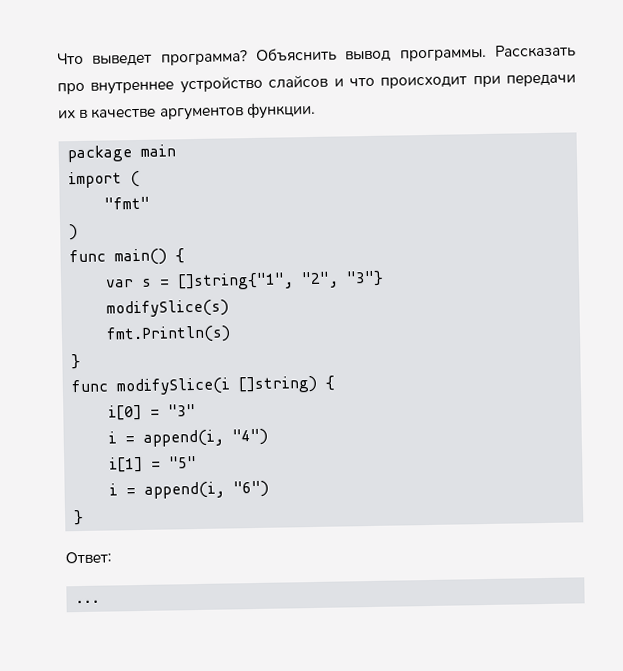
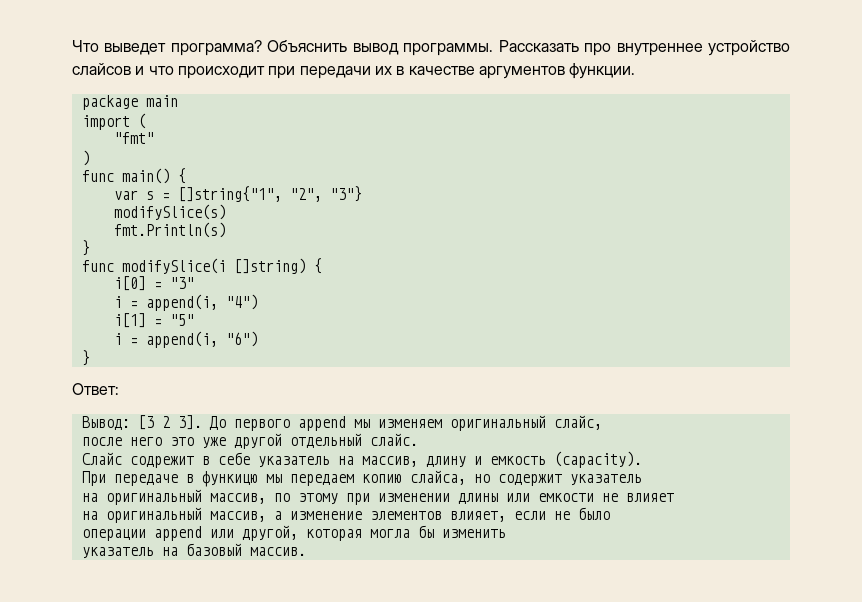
- ...
+ Вывод: [3 2 3]. До первого append мы изменяем оригинальный слайс,
+ после него это уже другой отдельный слайс.
+ Слайс содрежит в себе указатель на массив, длину и емкость (capacity).
+ При передаче в функицю мы передаем копию слайса, но содержит указатель
+ на оригинальный массив, по этому при изменении длины или емкости не влияет
+ на оригинальный массив, а изменение элементов влияет, если не было
+ операции append или другой, которая могла бы изменить
+ указатель на базовый массив.

